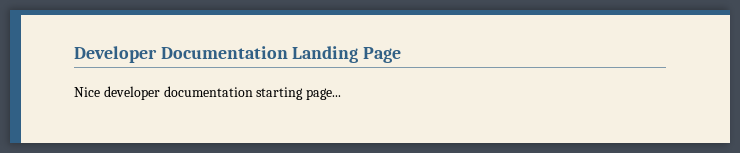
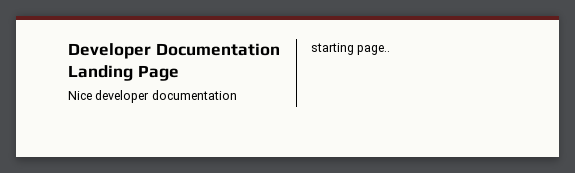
- Nice developer documentation starting page...
+ Nice developer documentation starting page..

